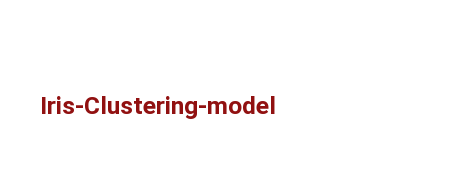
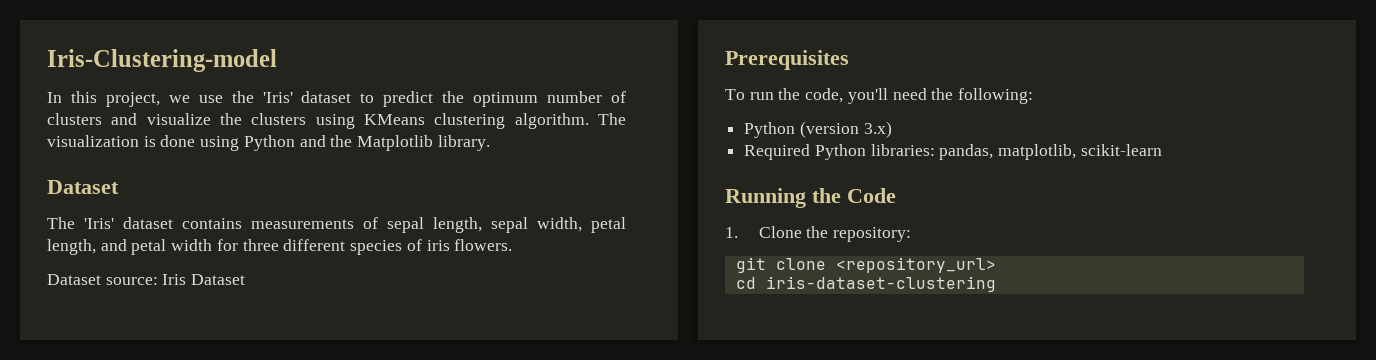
+ In this project, we use the 'Iris' dataset to predict the optimum number of clusters and visualize the clusters using KMeans clustering algorithm. The visualization is done using Python and the Matplotlib library.
+ Dataset
+ The 'Iris' dataset contains measurements of sepal length, sepal width, petal length, and petal width for three different species of iris flowers.
+ Dataset source: Iris Dataset
+ Prerequisites
+ To run the code, you'll need the following:
+ Python (version 3.x)
+ Required Python libraries: pandas, matplotlib, scikit-learn
+ Running the Code
+ 1. Clone the repository:
+ git clone <repository_url>
+ cd iris-dataset-clustering

